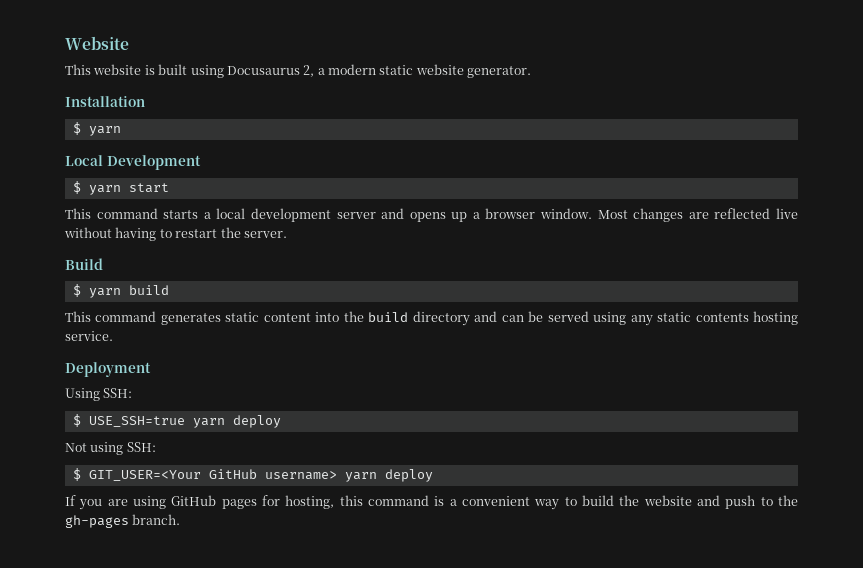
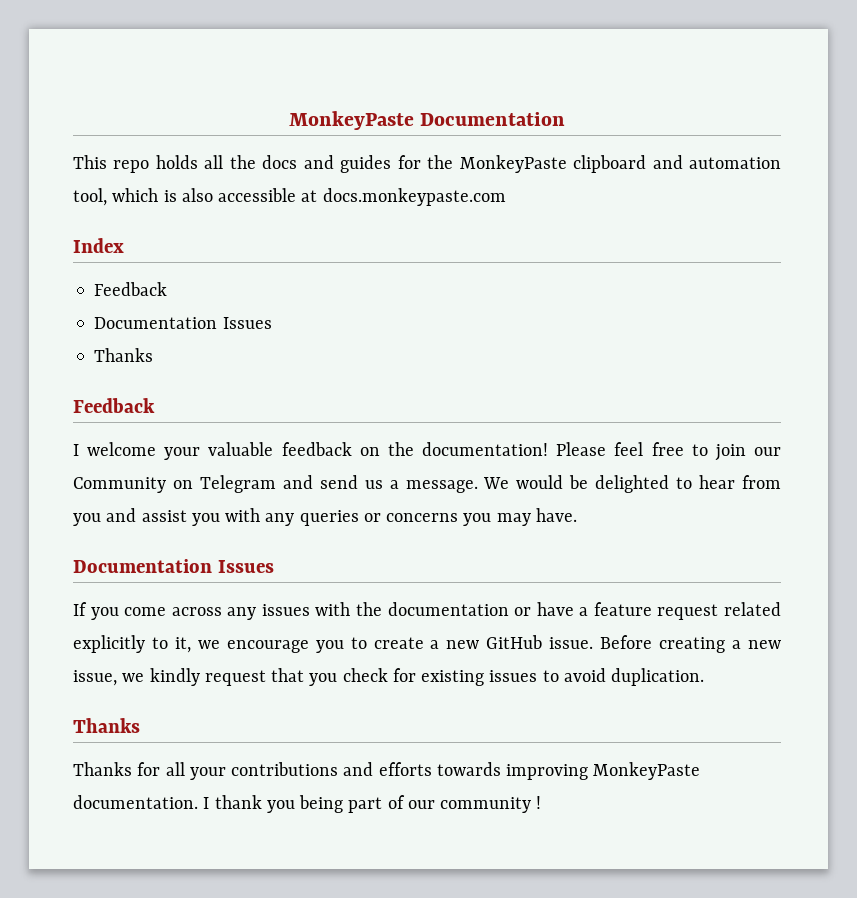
- Website
- This website is built using Docusaurus 2, a modern static website generator.
- Installation
- $ yarn
- Local Development
- $ yarn start
- This command starts a local development server and opens up a browser window. Most changes are reflected live without having to restart the server.
- Build
- $ yarn build
- This command generates static content into the build directory and can be served using any static contents hosting service.
- Deployment
- Using SSH:
- $ USE_SSH=true yarn deploy
- Not using SSH:
- $ GIT_USER=<Your GitHub username> yarn deploy
- If you are using GitHub pages for hosting, this command is a convenient way to build the website and push to the gh-pages branch.
+ MonkeyPaste Documentation
+ This repo holds all the docs and guides for the MonkeyPaste clipboard and automation tool, which is also accessible at docs.monkeypaste.com
+ Index
+ Feedback
+ Documentation Issues
+ Thanks
+ Feedback
+ I welcome your valuable feedback on the documentation! Please feel free to join our Community on Telegram and send us a message. We would be delighted to hear from you and assist you with any queries or concerns you may have.
+ Documentation Issues
+ If you come across any issues with the documentation or have a feature request related explicitly to it, we encourage you to create a new GitHub issue. Before creating a new issue, we kindly request that you check for existing issues to avoid duplication.
+ Thanks
+ Thanks for all your contributions and efforts towards improving MonkeyPaste documentation. I thank you being part of our community !

